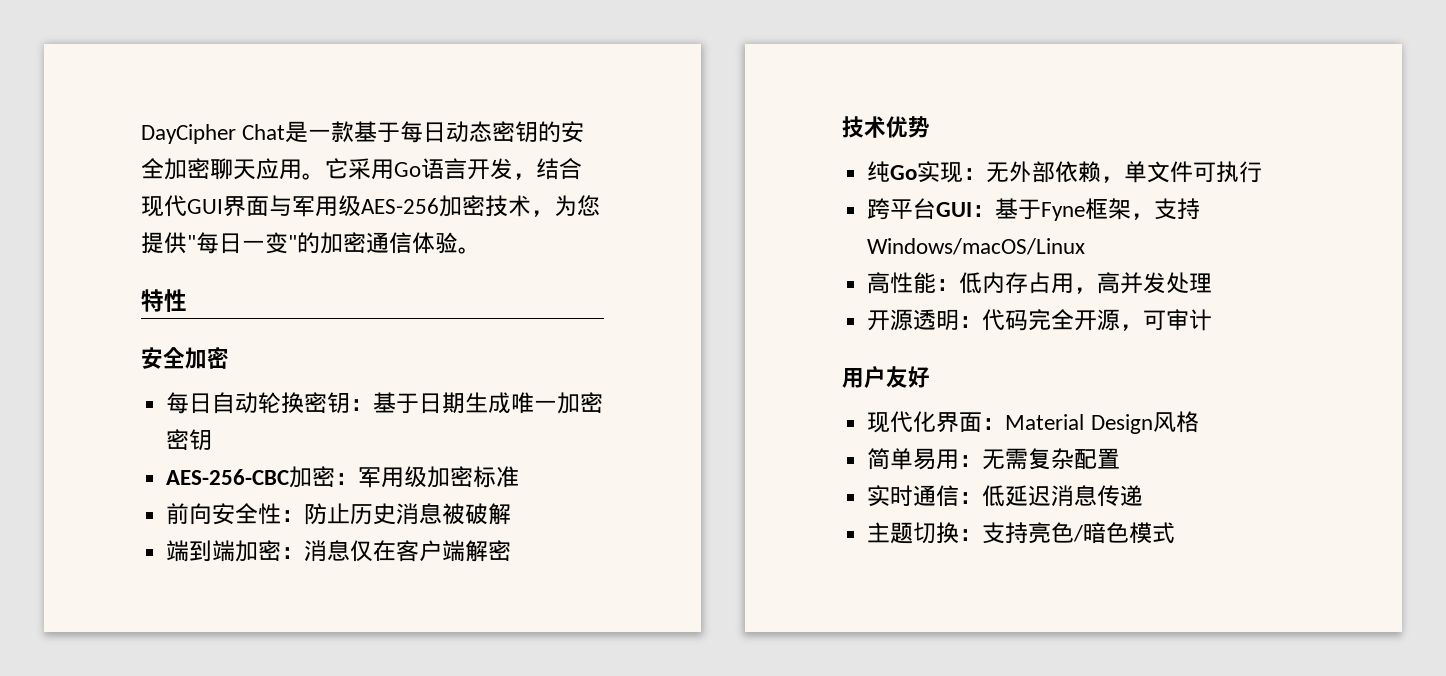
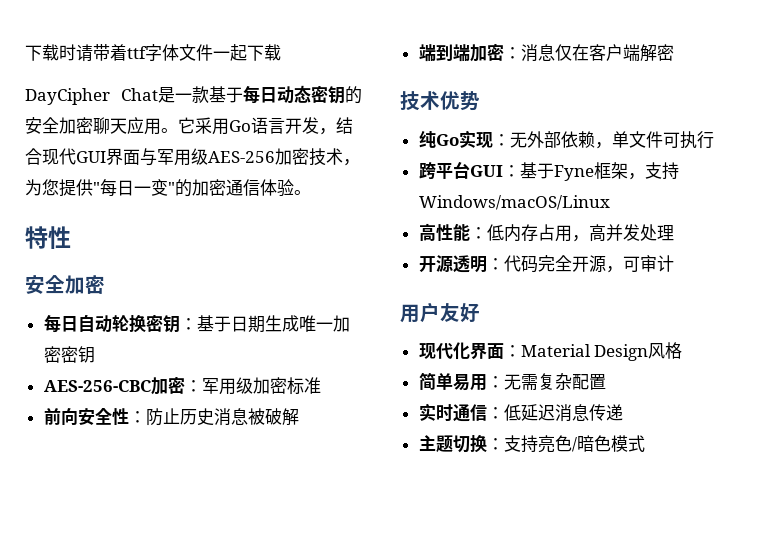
+ 下载时请带着ttf字体文件一起下载

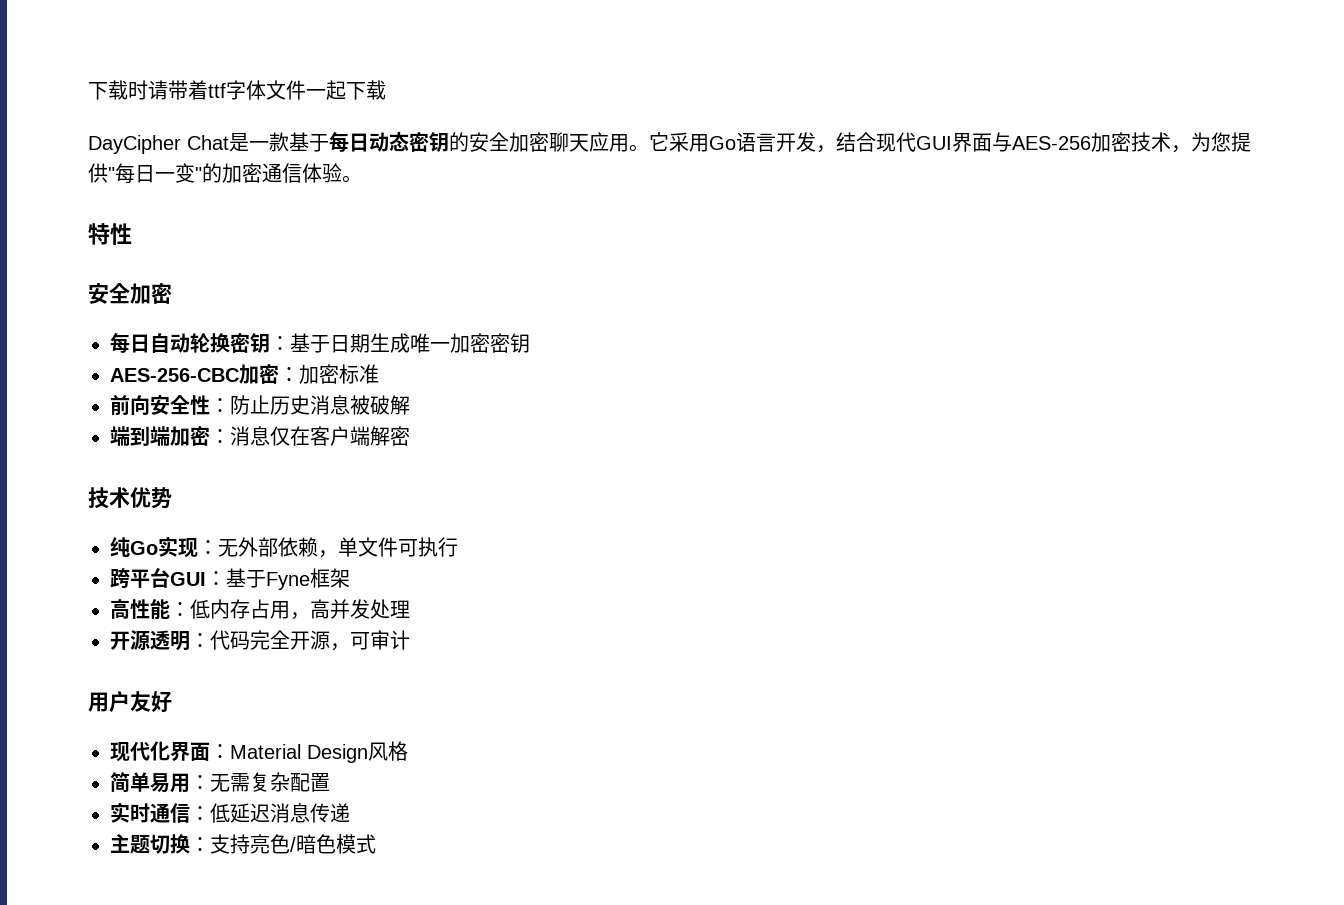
- 它采用Go语言开发，结合现代GUI界面与军用级AES-256加密技术，为您提供"每日一变"的加密通信体验。
+ 它采用Go语言开发，结合现代GUI界面与AES-256加密技术，为您提供"每日一变"的加密通信体验。
- AES-256-CBC加密：军用级加密标准
+ AES-256-CBC加密：加密标准
- 跨平台GUI：基于Fyne框架，支持Windows/macOS/Linux
+ 跨平台GUI：基于Fyne框架

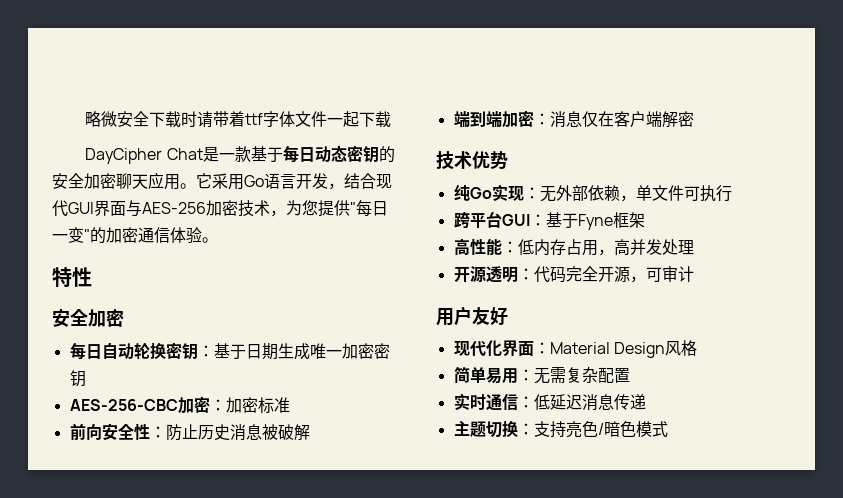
- 下载时请带着ttf字体文件一起下载
+ 略微安全下载时请带着ttf字体文件一起下载

